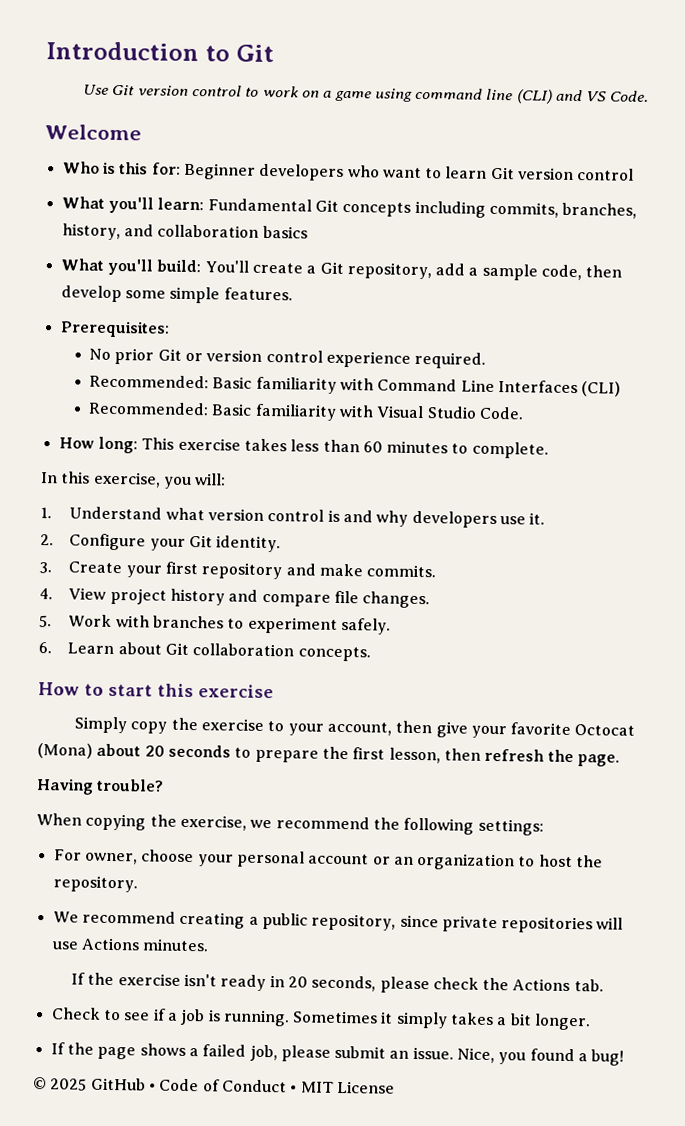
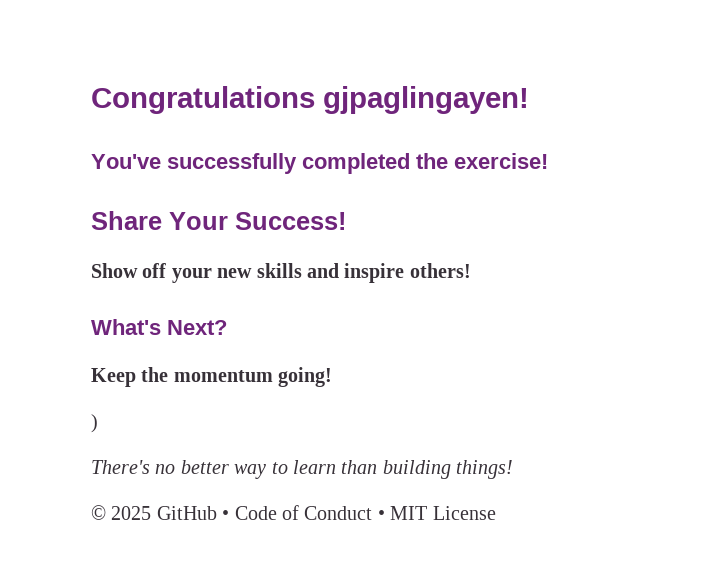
- Introduction to Git
- Use Git version control to work on a game using command line (CLI) and VS Code.
- Welcome
- Who is this for: Beginner developers who want to learn Git version control
- What you'll learn: Fundamental Git concepts including commits, branches, history, and collaboration basics
- What you'll build: You'll create a Git repository, add a sample code, then develop some simple features.
- Prerequisites:
- No prior Git or version control experience required.
- Recommended: Basic familiarity with Command Line Interfaces (CLI)
- Recommended: Basic familiarity with Visual Studio Code.
- How long: This exercise takes less than 60 minutes to complete.
- In this exercise, you will:
- 1. Understand what version control is and why developers use it.
- 2. Configure your Git identity.
- 3. Create your first repository and make commits.
- 4. View project history and compare file changes.
- 5. Work with branches to experiment safely.
- 6. Learn about Git collaboration concepts.
- How to start this exercise
- Simply copy the exercise to your account, then give your favorite Octocat (Mona) about 20 seconds to prepare the first lesson, then refresh the page.
- Having trouble?
- When copying the exercise, we recommend the following settings:
- For owner, choose your personal account or an organization to host the repository.
- We recommend creating a public repository, since private repositories will use Actions minutes.
- If the exercise isn't ready in 20 seconds, please check the Actions tab.
- Check to see if a job is running. Sometimes it simply takes a bit longer.
- If the page shows a failed job, please submit an issue. Nice, you found a bug!
+ Congratulations gjpaglingayen!
+ You've successfully completed the exercise!
+ Share Your Success!
+ Show off your new skills and inspire others!
+ What's Next?
+ Keep the momentum going!
+ )
+ There's no better way to learn than building things!

